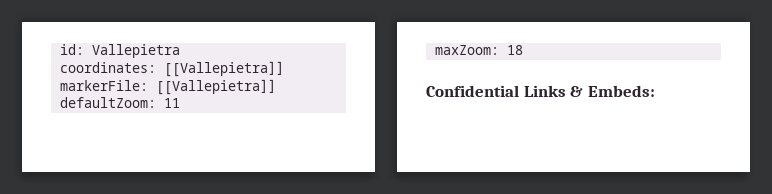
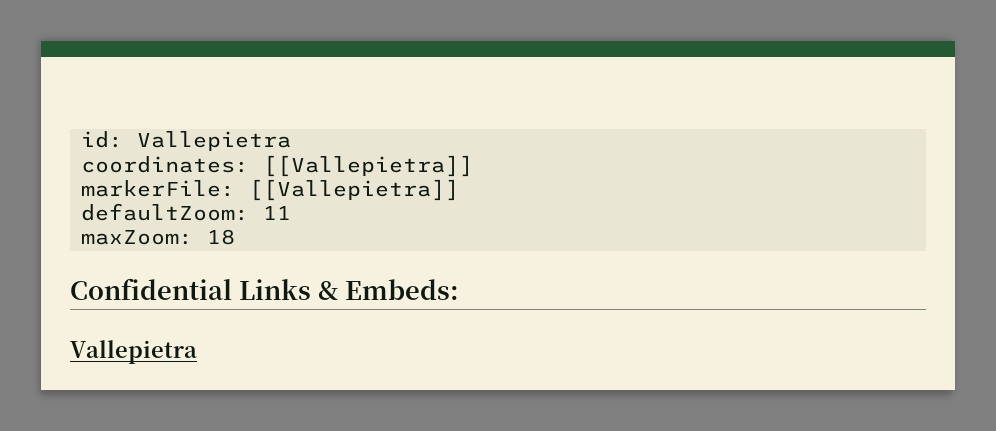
  Confidential Links & Embeds:
+ Vallepietra

